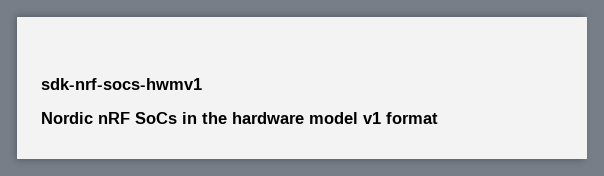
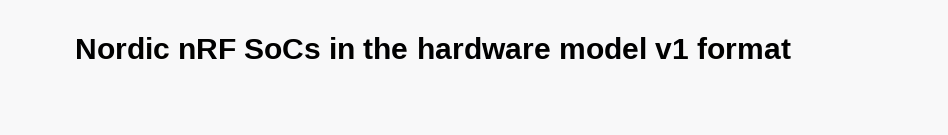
- sdk-nrf-socs-hwmv1

